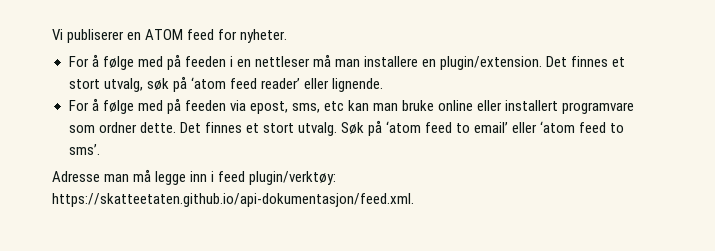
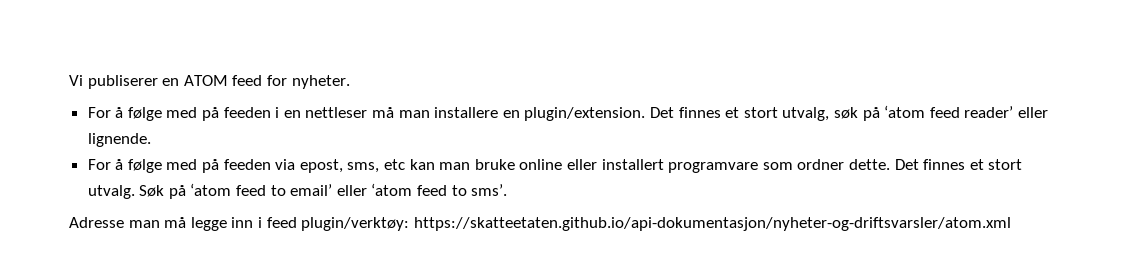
- Adresse man må legge inn i feed plugin/verktøy: https://skatteetaten.github.io/api-dokumentasjon/feed.xml.
+ Adresse man må legge inn i feed plugin/verktøy: https://skatteetaten.github.io/api-dokumentasjon/nyheter-og-driftsvarsler/atom.xml

